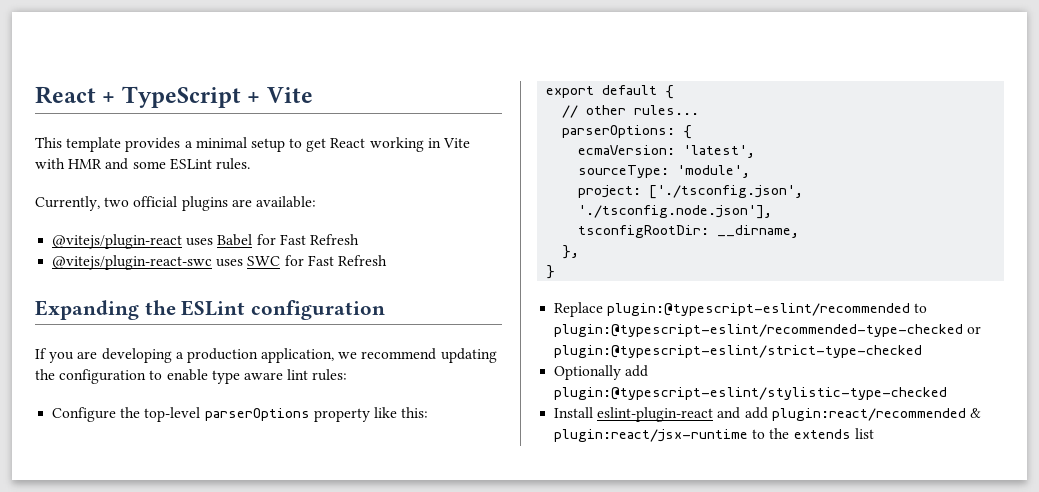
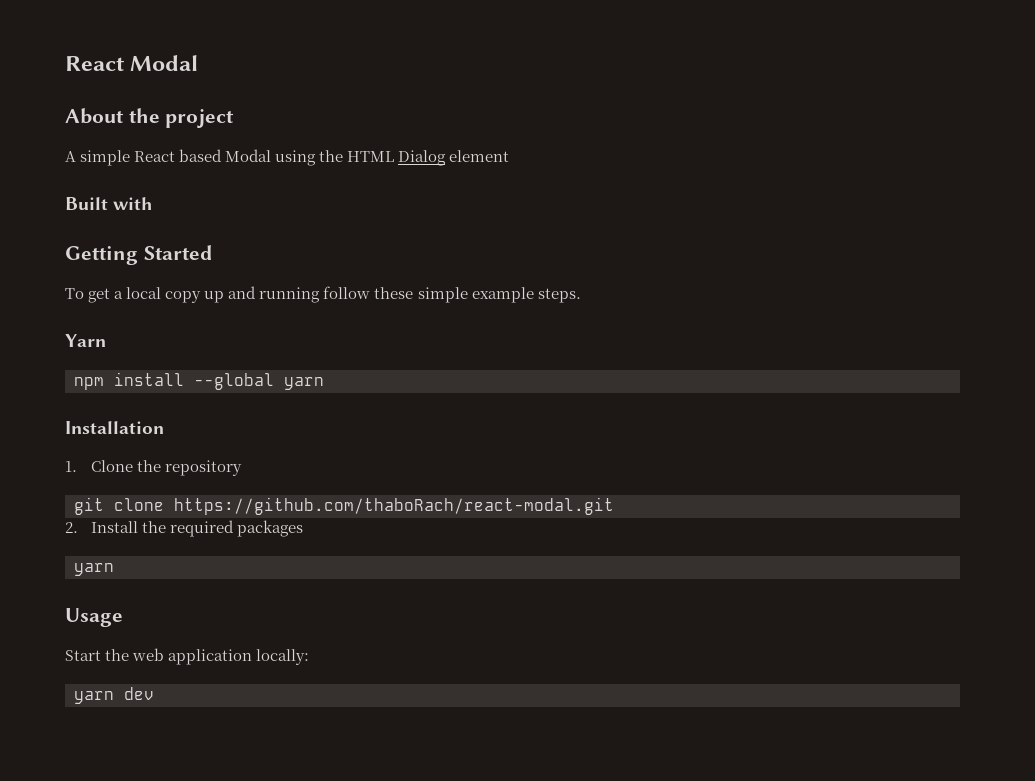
- React + TypeScript + Vite
- This template provides a minimal setup to get React working in Vite with HMR and some ESLint rules.
- Currently, two official plugins are available:
- @vitejs/plugin-react uses Babel for Fast Refresh
- @vitejs/plugin-react-swc uses SWC for Fast Refresh
- Expanding the ESLint configuration
- If you are developing a production application, we recommend updating the configuration to enable type aware lint rules:
- Configure the top-level parserOptions property like this:
- export default {
- // other rules...
- parserOptions: {
- ecmaVersion: 'latest',
- sourceType: 'module',
- project: ['./tsconfig.json', './tsconfig.node.json'],
- tsconfigRootDir: __dirname,
- },
- }
- Replace plugin:@typescript-eslint/recommended to plugin:@typescript-eslint/recommended-type-checked or plugin:@typescript-eslint/strict-type-checked
- Optionally add plugin:@typescript-eslint/stylistic-type-checked
- Install eslint-plugin-react and add plugin:react/recommended & plugin:react/jsx-runtime to the extends list
+ React Modal
+ About the project
+ A simple React based Modal using the HTML Dialog element
+ Built with
+ Getting Started
+ To get a local copy up and running follow these simple example steps.
+ Yarn
+ npm install --global yarn
+ Installation
+ 1. Clone the repository
+ git clone https://github.com/thaboRach/react-modal.git
+ 2. Install the required packages
+ yarn
+ Usage
+ Start the web application locally:
+ yarn dev

